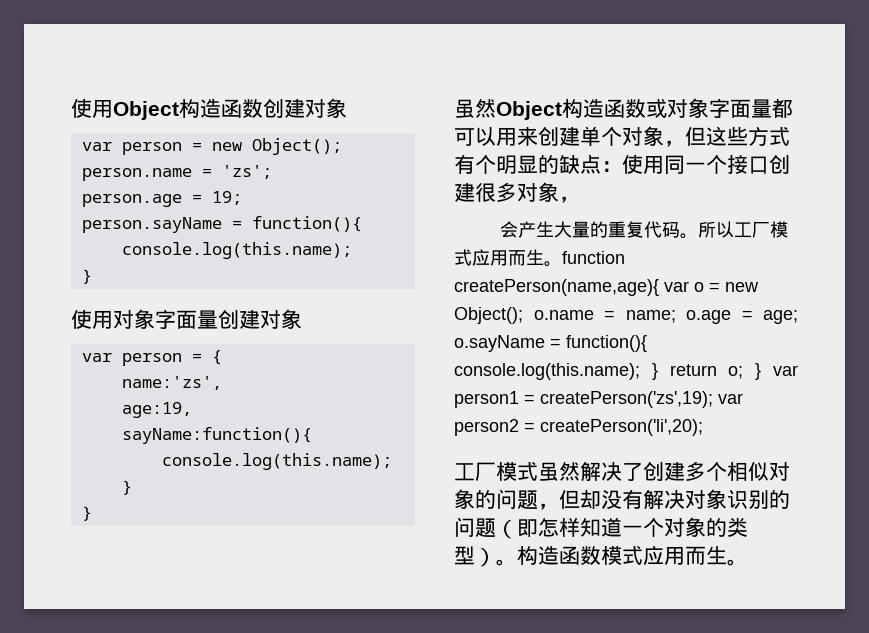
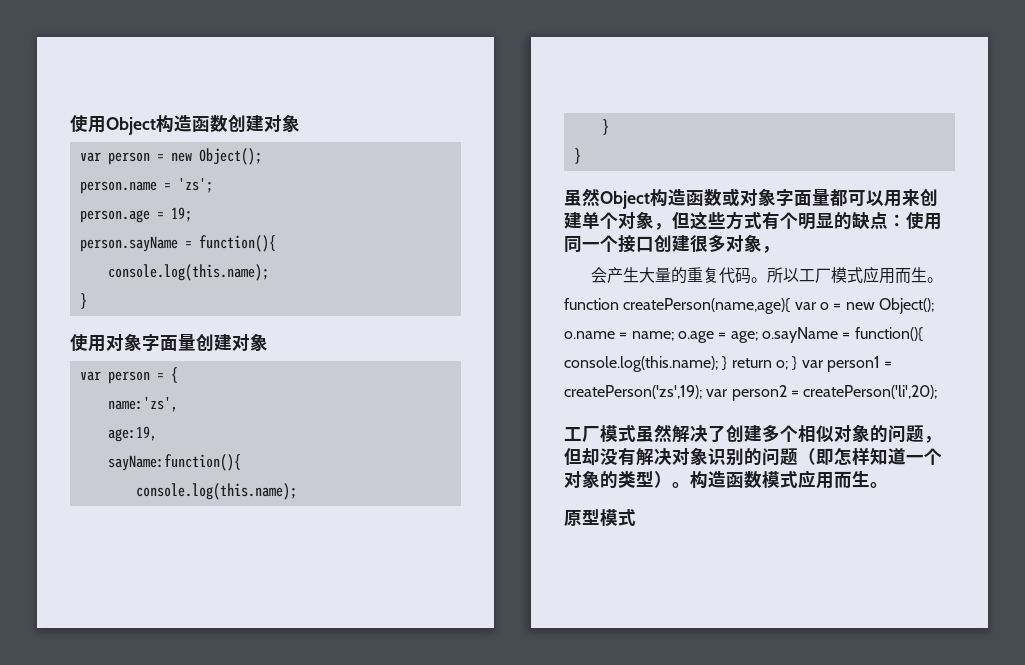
+ 原型模式

